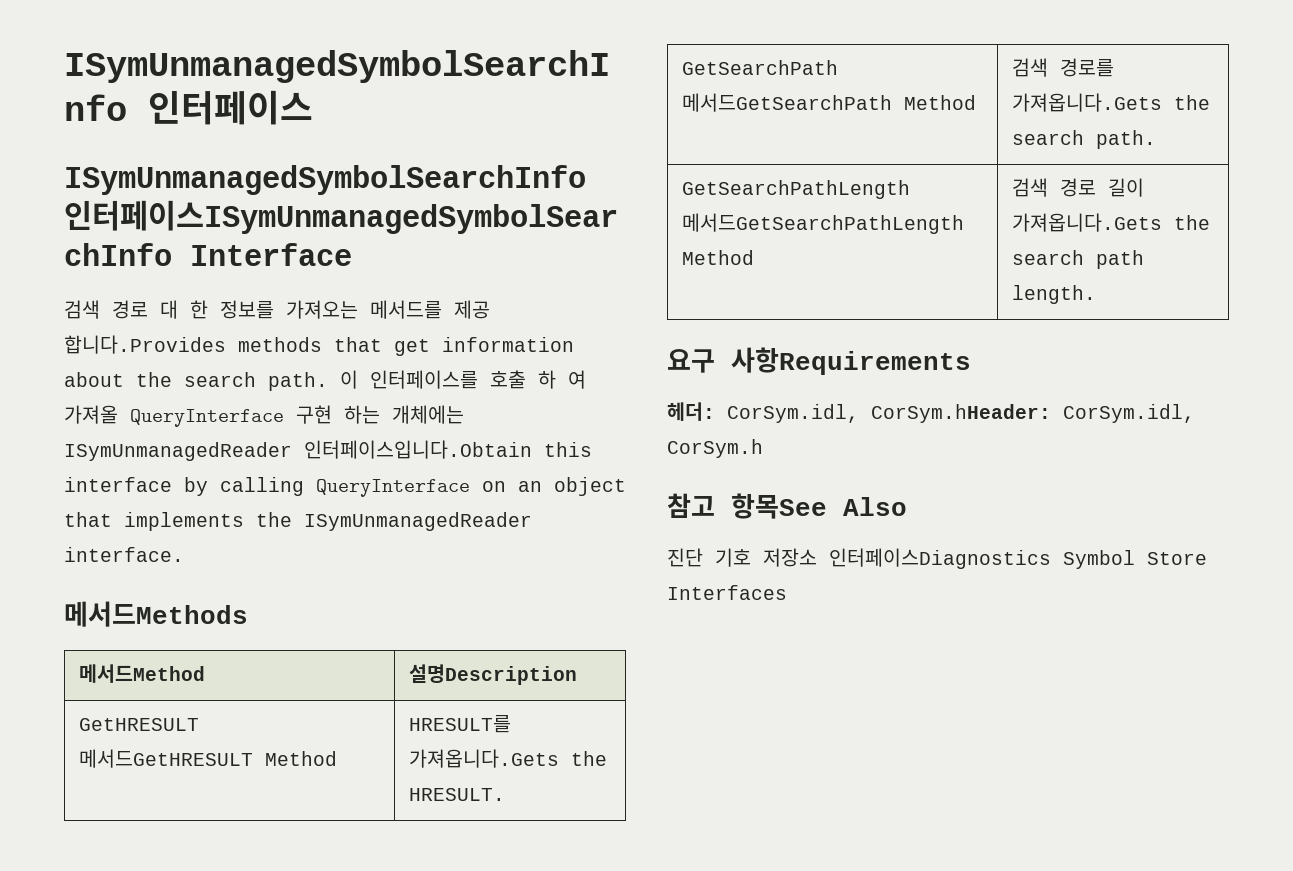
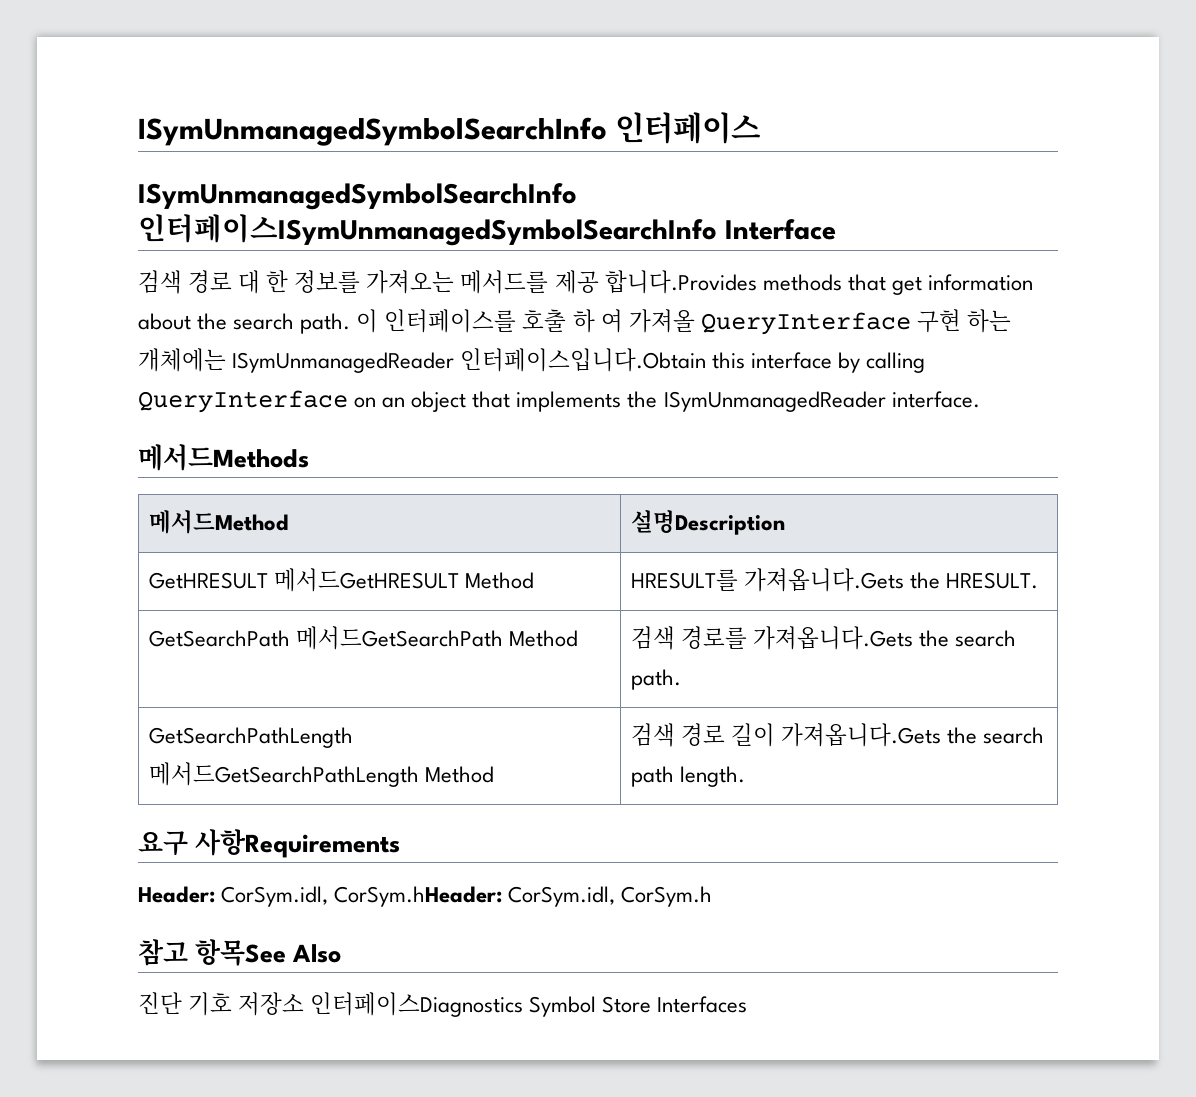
- 헤더: CorSym.idl, CorSym.hHeader: CorSym.idl, CorSym.h
+ Header: CorSym.idl, CorSym.hHeader: CorSym.idl, CorSym.h

